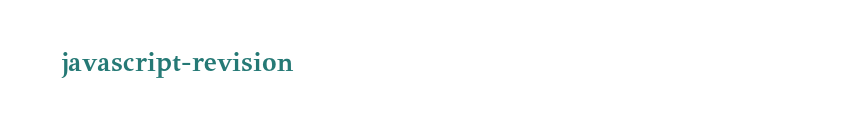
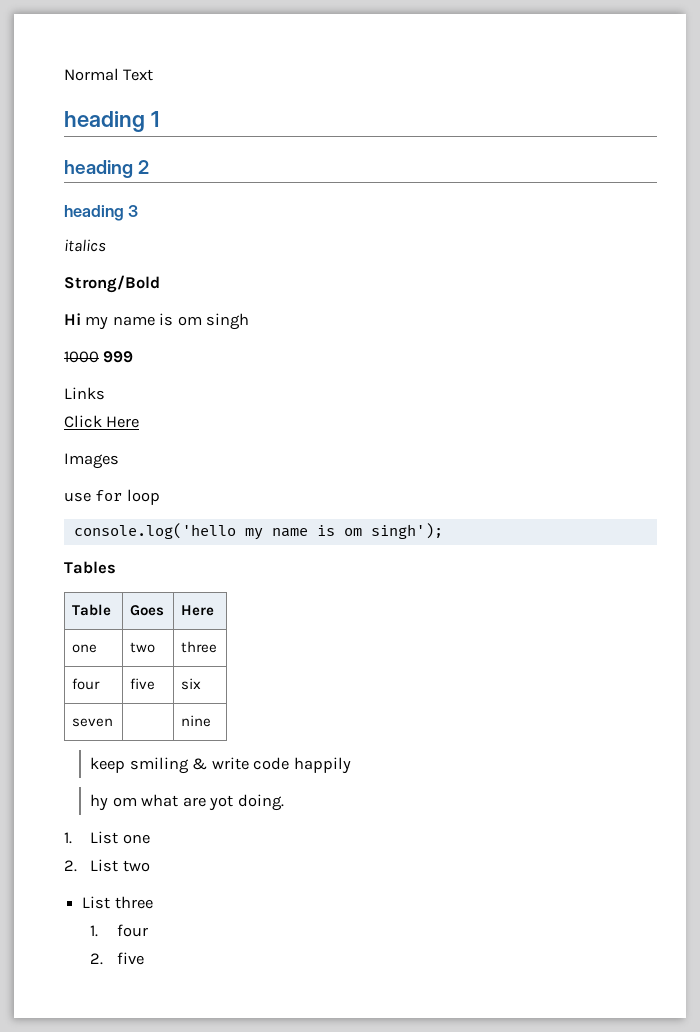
- javascript-revision
+ Normal Text
+ heading 1
+ heading 2
+ heading 3
+ italics
+ Strong/Bold
+ Hi my name is om singh
+ 1000 999
+ Links
+ Click Here
+ Images
+ use for loop
+ console.log('hello my name is om singh');
+ Tables
+ Table | Goes | Here
+ one | two | three
+ four | five | six
+ seven | | nine
+ keep smiling & write code happily
+ hy om what are yot doing.
+ 1. List one
+ 2. List two
+ List three
+ 1. four
+ 2. five

